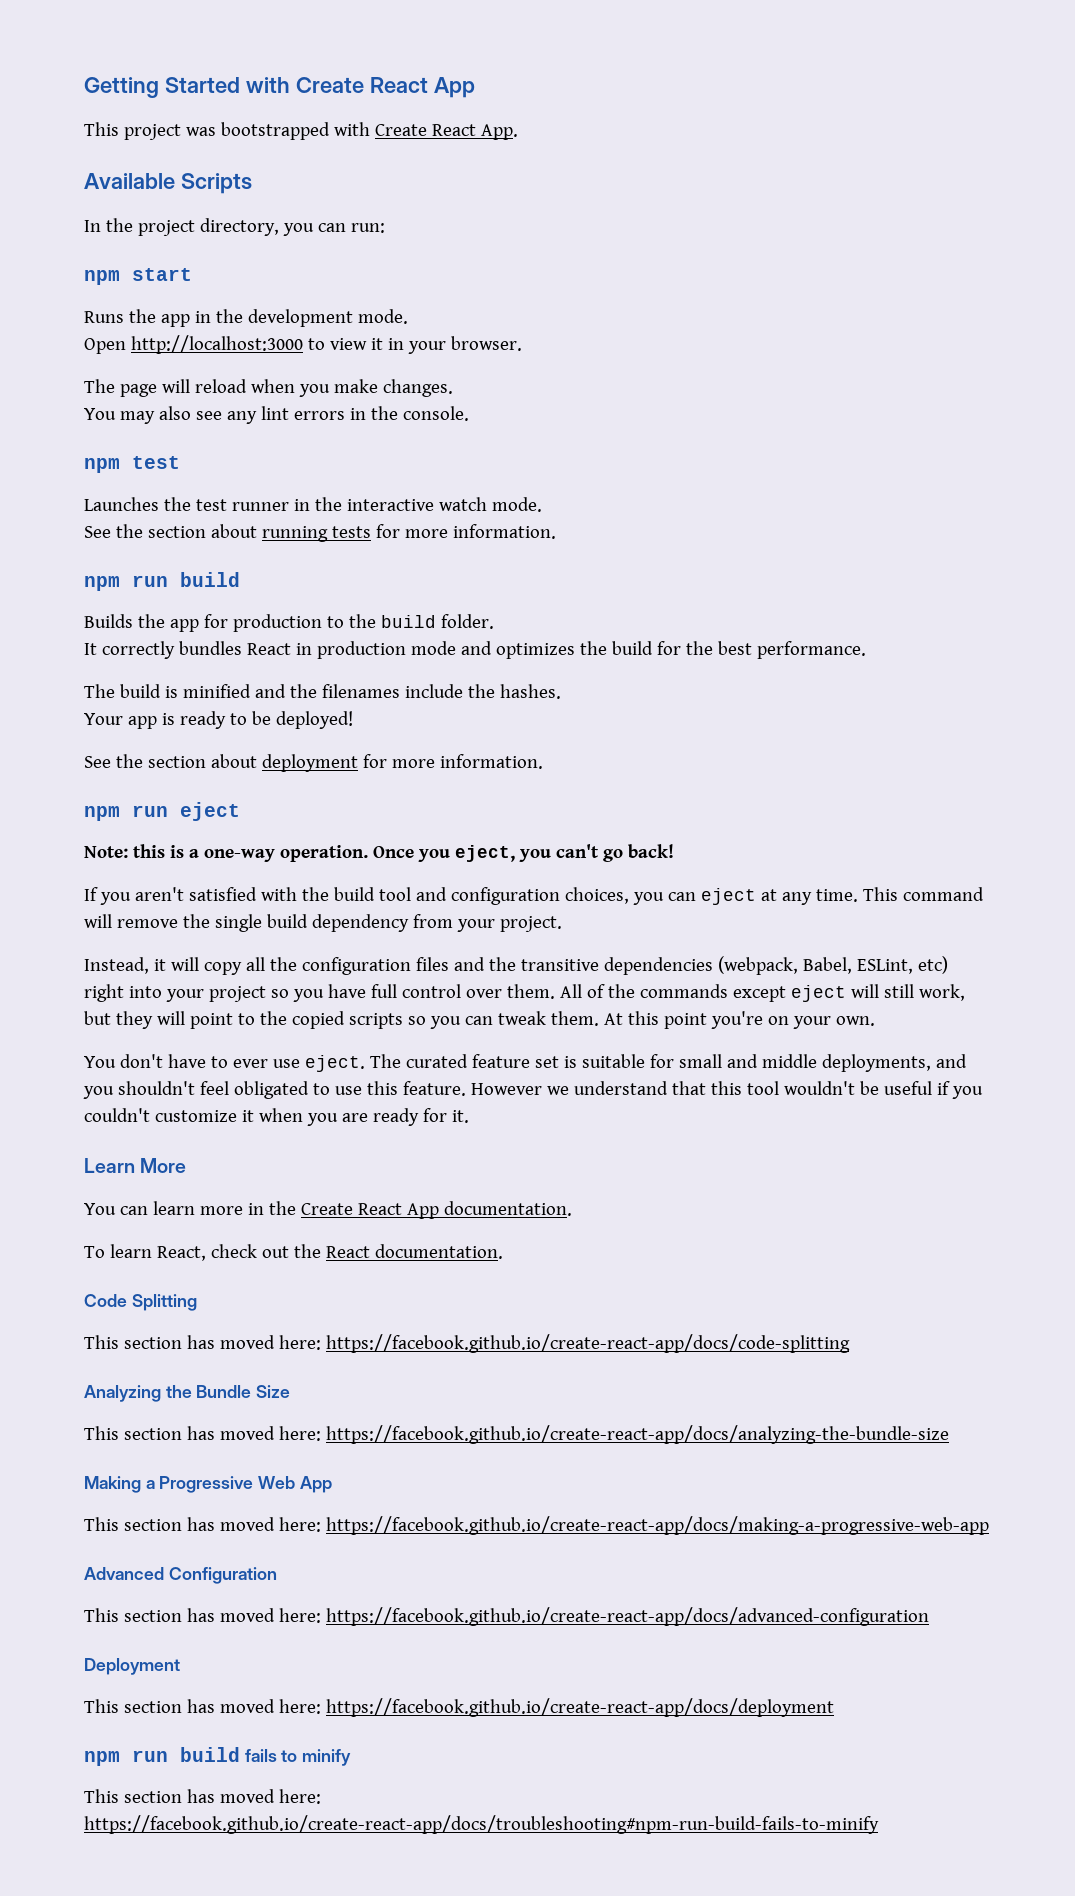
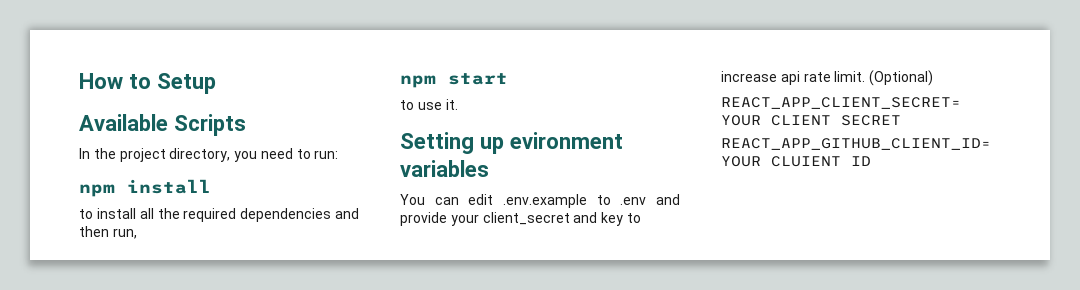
- Getting Started with Create React App
- This project was bootstrapped with Create React App.
+ How to Setup
- In the project directory, you can run:
+ In the project directory, you need to run:
+ npm install
+ to install all the required dependencies and then run,
  npm start
- Runs the app in the development mode.
- Open http://localhost:3000 to view it in your browser.
- The page will reload when you make changes.
- You may also see any lint errors in the console.
- npm test
- Launches the test runner in the interactive watch mode.
- See the section about running tests for more information.
- npm run build
- Builds the app for production to the build folder.
- It correctly bundles React in production mode and optimizes the build for the best performance.
- The build is minified and the filenames include the hashes.
- Your app is ready to be deployed!
- See the section about deployment for more information.
- npm run eject
- Note: this is a one-way operation. Once you eject, you can't go back!
- If you aren't satisfied with the build tool and configuration choices, you can eject at any time. This command will remove the single build dependency from your project.
- Instead, it will copy all the configuration files and the transitive dependencies (webpack, Babel, ESLint, etc) right into your project so you have full control over them. All of the commands except eject will still work, but they will point to the copied scripts so you can tweak them. At this point you're on your own.
- You don't have to ever use eject. The curated feature set is suitable for small and middle deployments, and you shouldn't feel obligated to use this feature. However we understand that this tool wouldn't be useful if you couldn't customize it when you are ready for it.
- Learn More
- You can learn more in the Create React App documentation.
- To learn React, check out the React documentation.
- Code Splitting
- This section has moved here: https://facebook.github.io/create-react-app/docs/code-splitting
- Analyzing the Bundle Size
- This section has moved here: https://facebook.github.io/create-react-app/docs/analyzing-the-bundle-size
- Making a Progressive Web App
- This section has moved here: https://facebook.github.io/create-react-app/docs/making-a-progressive-web-app
- Advanced Configuration
- This section has moved here: https://facebook.github.io/create-react-app/docs/advanced-configuration
- Deployment
- This section has moved here: https://facebook.github.io/create-react-app/docs/deployment
- npm run build fails to minify
- This section has moved here: https://facebook.github.io/create-react-app/docs/troubleshooting#npm-run-build-fails-to-minify
+ to use it.
+ Setting up evironment variables
+ You can edit .env.example to .env and provide your client_secret and key to increase api rate limit. (Optional)
+ REACT_APP_CLIENT_SECRET= YOUR CLIENT SECRET
+ REACT_APP_GITHUB_CLIENT_ID= YOUR CLUIENT ID

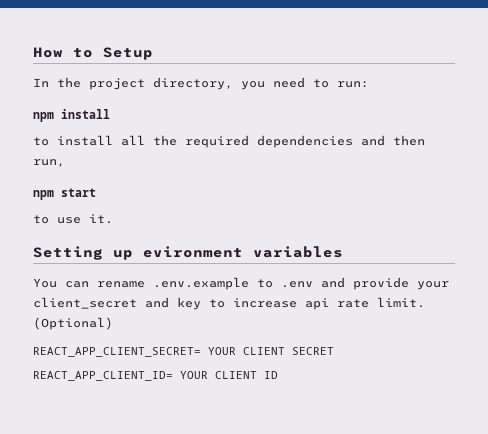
- Available Scripts
- You can edit .env.example to .env and provide your client_secret and key to increase api rate limit.
+ You can rename .env.example to .env and provide your client_secret and key to increase api rate limit.
- REACT_APP_GITHUB_CLIENT_ID= YOUR CLUIENT ID
+ REACT_APP_CLIENT_ID= YOUR CLIENT ID

